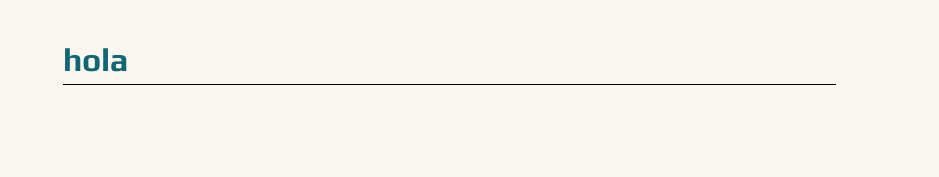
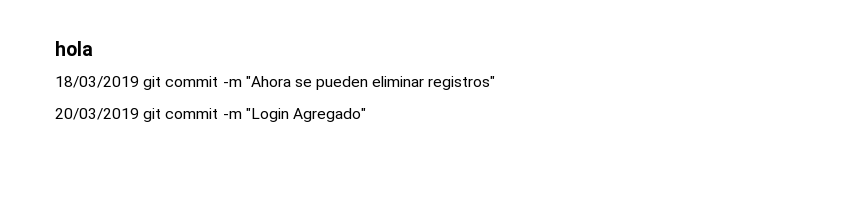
+ 18/03/2019 git commit -m "Ahora se pueden eliminar registros"
+ 20/03/2019 git commit -m "Login Agregado"

